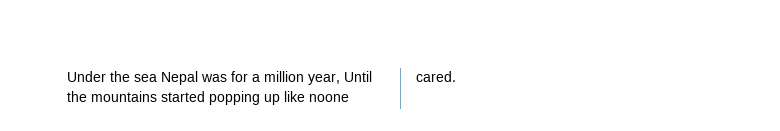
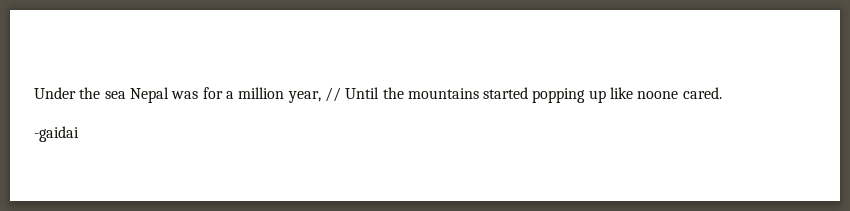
- Under the sea Nepal was for a million year, Until the mountains started popping up like noone cared.
+ Under the sea Nepal was for a million year, // Until the mountains started popping up like noone cared.
+ -gaidai

